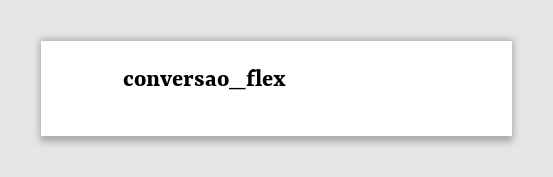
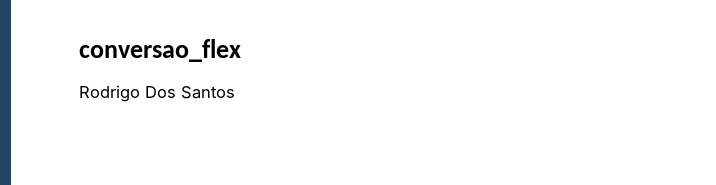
+ Rodrigo Dos Santos

